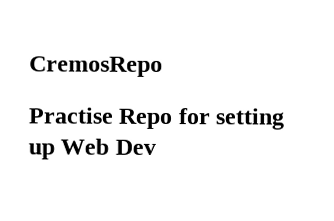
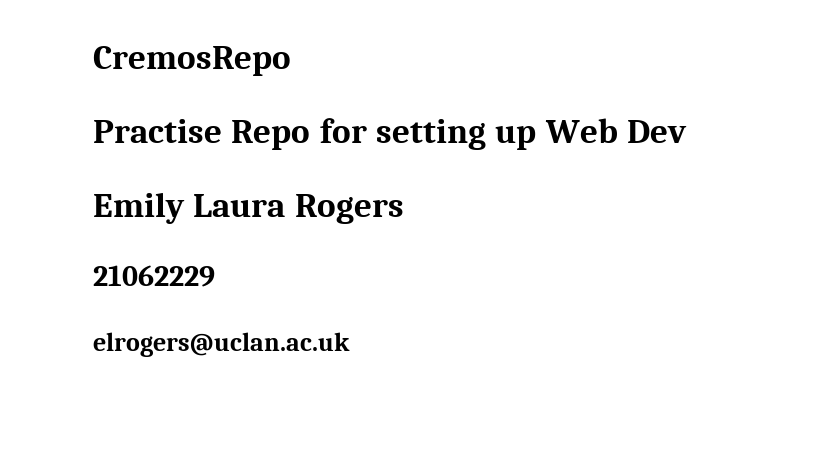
+ Emily Laura Rogers
+ 21062229
+ elrogers@uclan.ac.uk

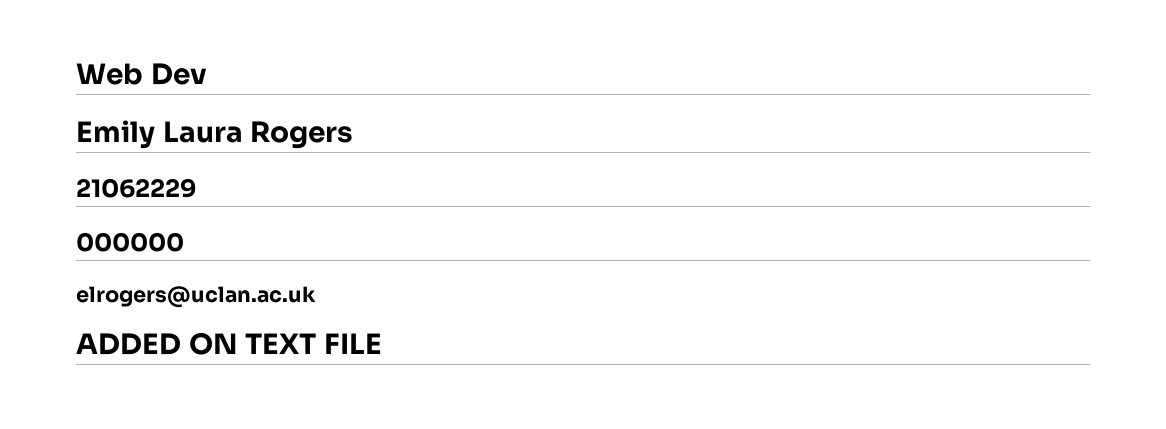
- CremosRepo
- Practise Repo for setting up Web Dev
+ Web Dev
+ 000000
+ ADDED ON TEXT FILE

